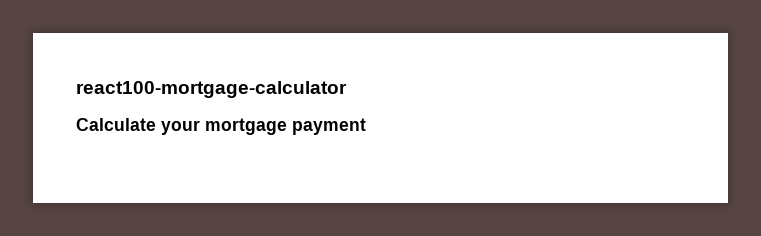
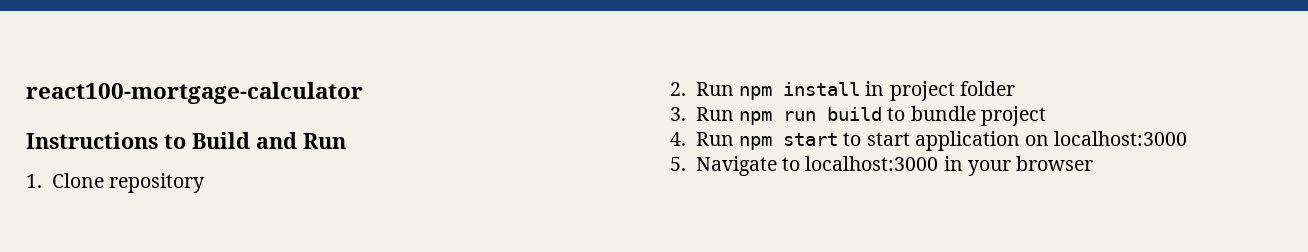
- Calculate your mortgage payment
+ Instructions to Build and Run
+ 1. Clone repository
+ 2. Run npm install in project folder
+ 3. Run npm run build to bundle project
+ 4. Run npm start to start application on localhost:3000
+ 5. Navigate to localhost:3000 in your browser

